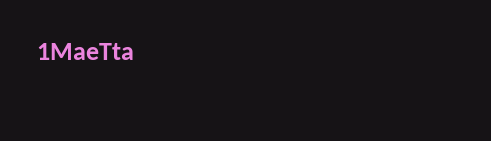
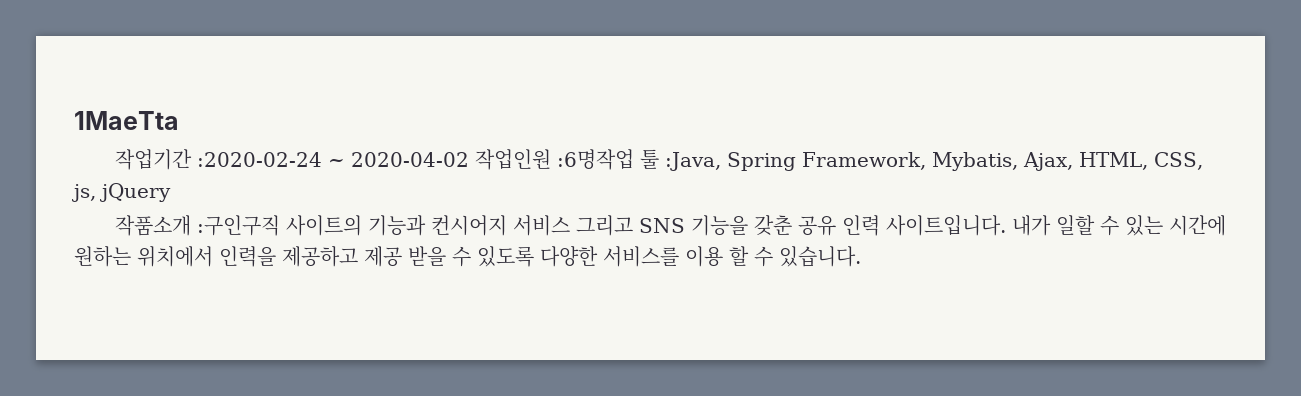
+ 작업기간 :2020-02-24 ~ 2020-04-02 작업인원 :6명작업 툴 :Java, Spring Framework, Mybatis, Ajax, HTML, CSS, js, jQuery
+ 작품소개 :구인구직 사이트의 기능과 컨시어지 서비스 그리고 SNS 기능을 갖춘 공유 인력 사이트입니다. 내가 일할 수 있는 시간에 원하는 위치에서 인력을 제공하고 제공 받을 수 있도록 다양한 서비스를 이용 할 수 있습니다.

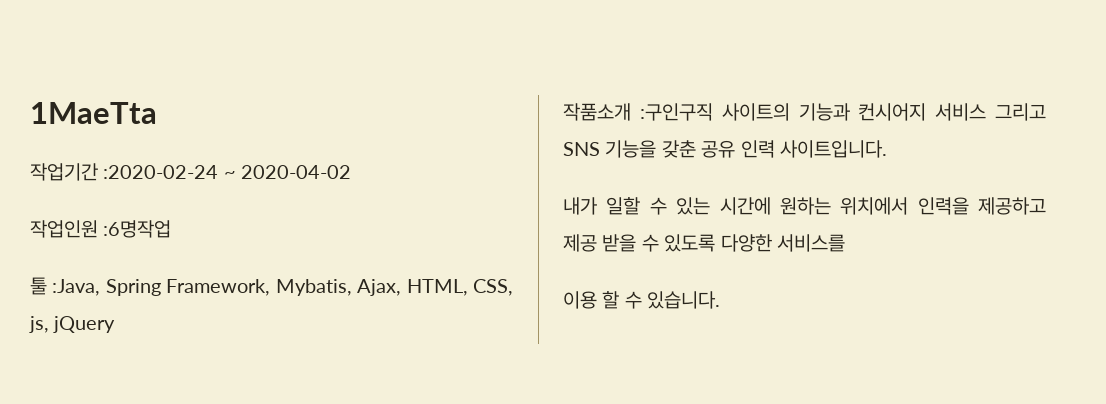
- 작업기간 :2020-02-24 ~ 2020-04-02 작업인원 :6명작업 툴 :Java, Spring Framework, Mybatis, Ajax, HTML, CSS, js, jQuery
+ 작업기간 :2020-02-24 ~ 2020-04-02
+ 작업인원 :6명작업
+ 툴 :Java, Spring Framework, Mybatis, Ajax, HTML, CSS, js, jQuery
- 작품소개 :구인구직 사이트의 기능과 컨시어지 서비스 그리고 SNS 기능을 갖춘 공유 인력 사이트입니다. 내가 일할 수 있는 시간에 원하는 위치에서 인력을 제공하고 제공 받을 수 있도록 다양한 서비스를 이용 할 수 있습니다.
+ 작품소개 :구인구직 사이트의 기능과 컨시어지 서비스 그리고 SNS 기능을 갖춘 공유 인력 사이트입니다.
+ 내가 일할 수 있는 시간에 원하는 위치에서 인력을 제공하고 제공 받을 수 있도록 다양한 서비스를
+ 이용 할 수 있습니다.

